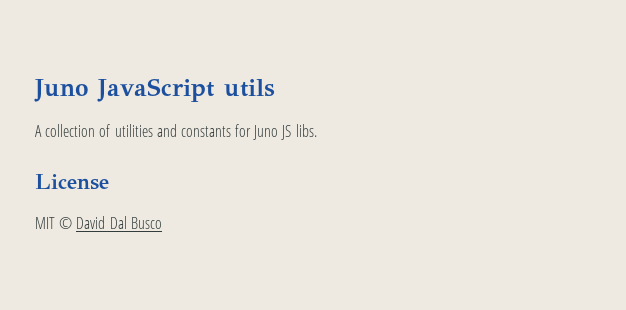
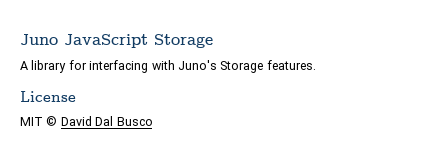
- Juno JavaScript utils
+ Juno JavaScript Storage
- A collection of utilities and constants for Juno JS libs.
+ A library for interfacing with Juno's Storage features.

